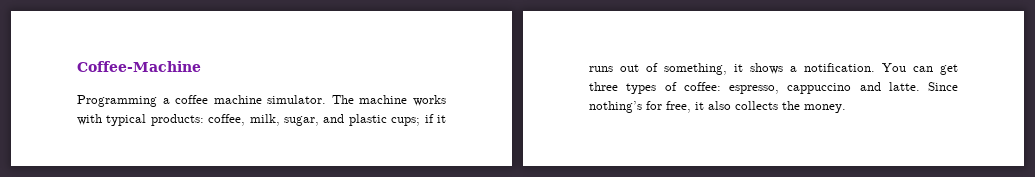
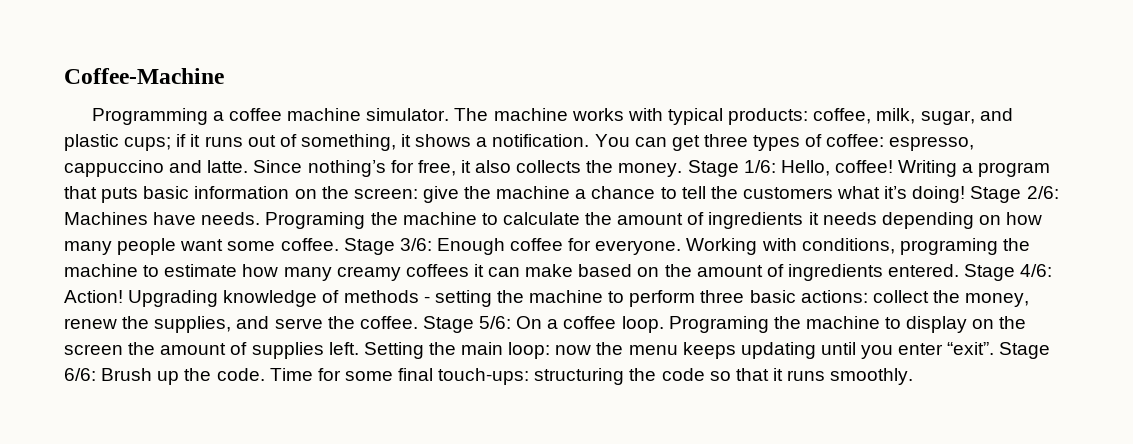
+ Stage 1/6: Hello, coffee! Writing a program that puts basic information on the screen: give the machine a chance to tell the customers what it’s doing! Stage 2/6: Machines have needs. Programing the machine to calculate the amount of ingredients it needs depending on how many people want some coffee. Stage 3/6: Enough coffee for everyone. Working with conditions, programing the machine to estimate how many creamy coffees it can make based on the amount of ingredients entered. Stage 4/6: Action! Upgrading knowledge of methods - setting the machine to perform three basic actions: collect the money, renew the supplies, and serve the coffee. Stage 5/6: On a coffee loop. Programing the machine to display on the screen the amount of supplies left. Setting the main loop: now the menu keeps updating until you enter “exit”. Stage 6/6: Brush up the code. Time for some final touch-ups: structuring the code so that it runs smoothly.

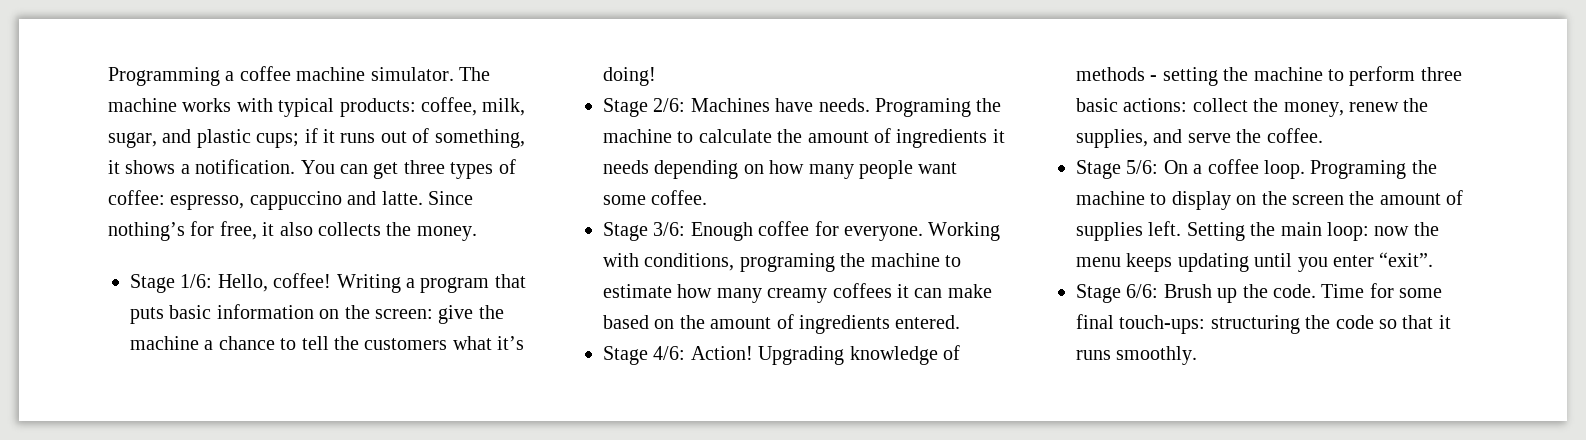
- Coffee-Machine
- Since nothing’s for free, it also collects the money. Stage 1/6: Hello, coffee!
+ Since nothing’s for free, it also collects the money.
+ Stage 1/6: Hello, coffee!
- Writing a program that puts basic information on the screen: give the machine a chance to tell the customers what it’s doing! Stage 2/6: Machines have needs.
+ Writing a program that puts basic information on the screen: give the machine a chance to tell the customers what it’s doing!
+ Stage 2/6: Machines have needs.
- Programing the machine to calculate the amount of ingredients it needs depending on how many people want some coffee. Stage 3/6: Enough coffee for everyone.
+ Programing the machine to calculate the amount of ingredients it needs depending on how many people want some coffee.
+ Stage 3/6: Enough coffee for everyone.
- Working with conditions, programing the machine to estimate how many creamy coffees it can make based on the amount of ingredients entered. Stage 4/6: Action!
+ Working with conditions, programing the machine to estimate how many creamy coffees it can make based on the amount of ingredients entered.
+ Stage 4/6: Action!
- Upgrading knowledge of methods - setting the machine to perform three basic actions: collect the money, renew the supplies, and serve the coffee. Stage 5/6: On a coffee loop.
+ Upgrading knowledge of methods - setting the machine to perform three basic actions: collect the money, renew the supplies, and serve the coffee.
+ Stage 5/6: On a coffee loop.
- Setting the main loop: now the menu keeps updating until you enter “exit”. Stage 6/6: Brush up the code.
+ Setting the main loop: now the menu keeps updating until you enter “exit”.
+ Stage 6/6: Brush up the code.

